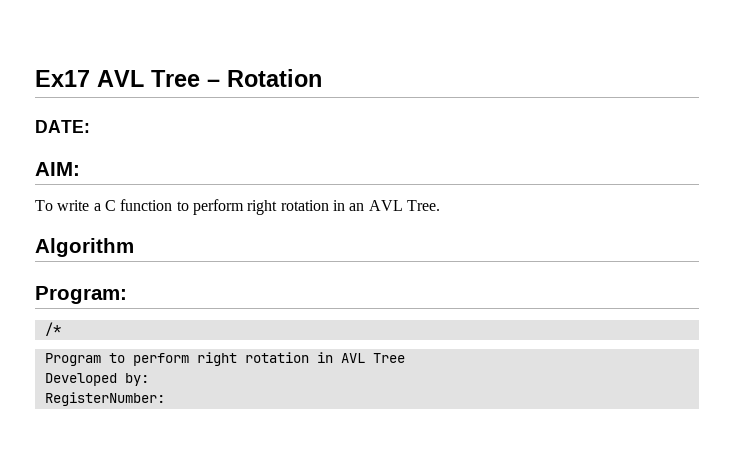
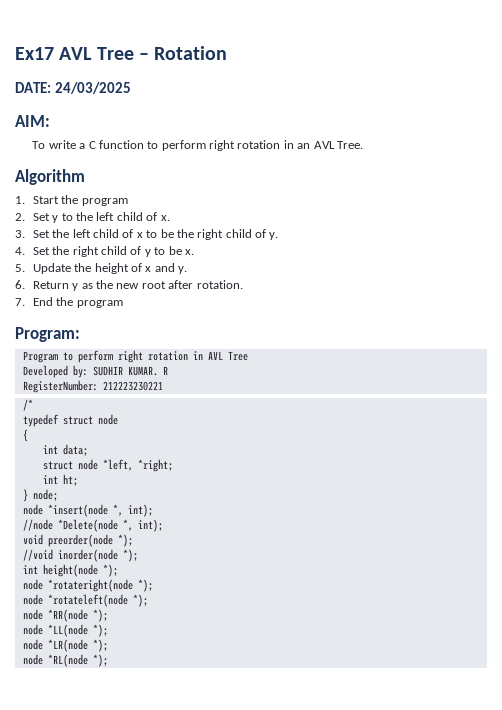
- DATE:
+ DATE: 24/03/2025
+ 1. Start the program
+ 2. Set y to the left child of x.
+ 3. Set the left child of x to be the right child of y.
+ 4. Set the right child of y to be x.
+ 5. Update the height of x and y.
+ 6. Return y as the new root after rotation.
+ 7. End the program
- /*
- Developed by:
- RegisterNumber:
+ Developed by: SUDHIR KUMAR. R
+ RegisterNumber: 212223230221
+ /*
+ typedef struct node
+ {
+ int data;
+ struct node *left, *right;
+ int ht;
+ } node;
+ node *insert(node *, int);
+ //node *Delete(node *, int);
+ void preorder(node *);
+ //void inorder(node *);
+ int height(node *);
+ node *rotateright(node *);
+ node *rotateleft(node *);
+ node *RR(node *);
+ node *LL(node *);
+ node *LR(node *);
+ node *RL(node *);

